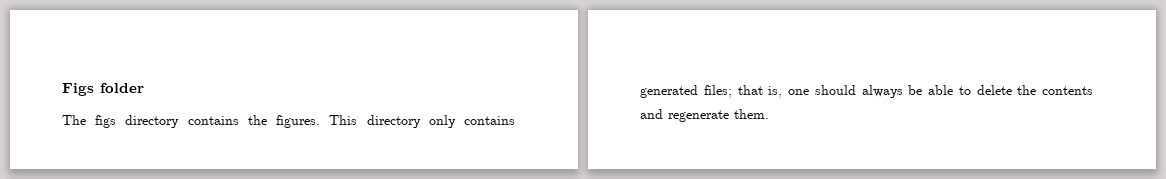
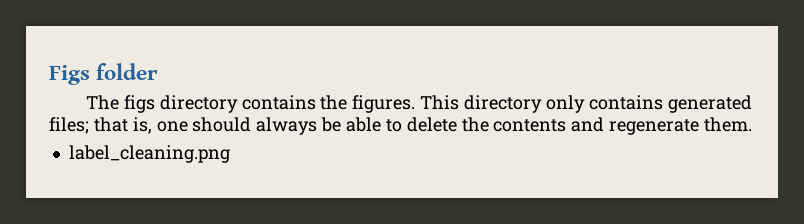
+ label_cleaning.png

